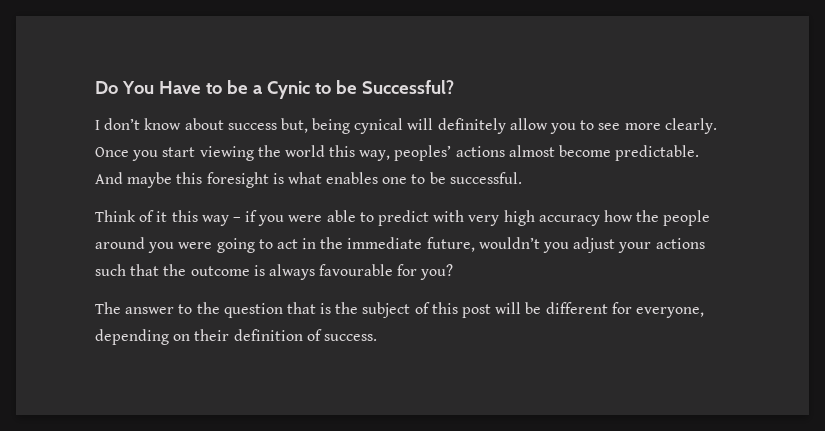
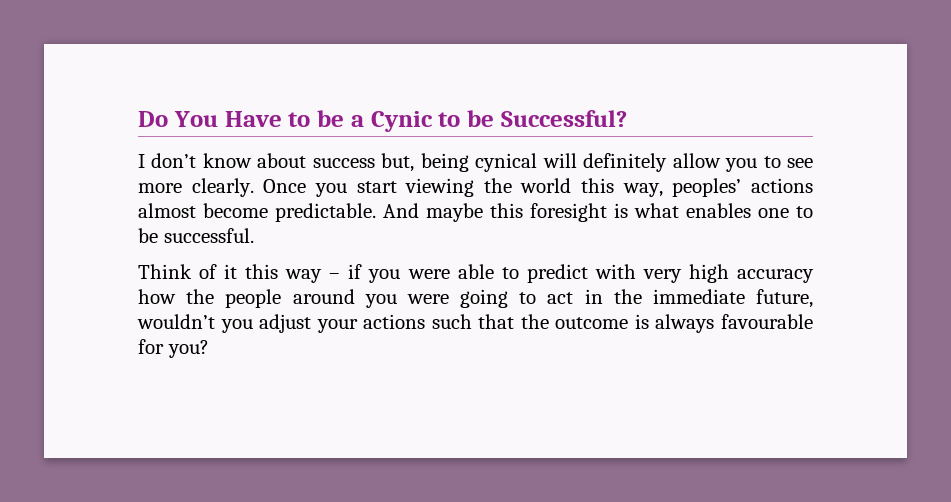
- The answer to the question that is the subject of this post will be different for everyone, depending on their definition of success.

